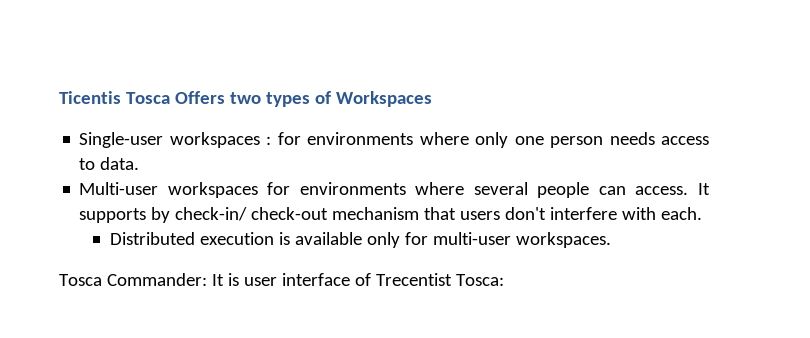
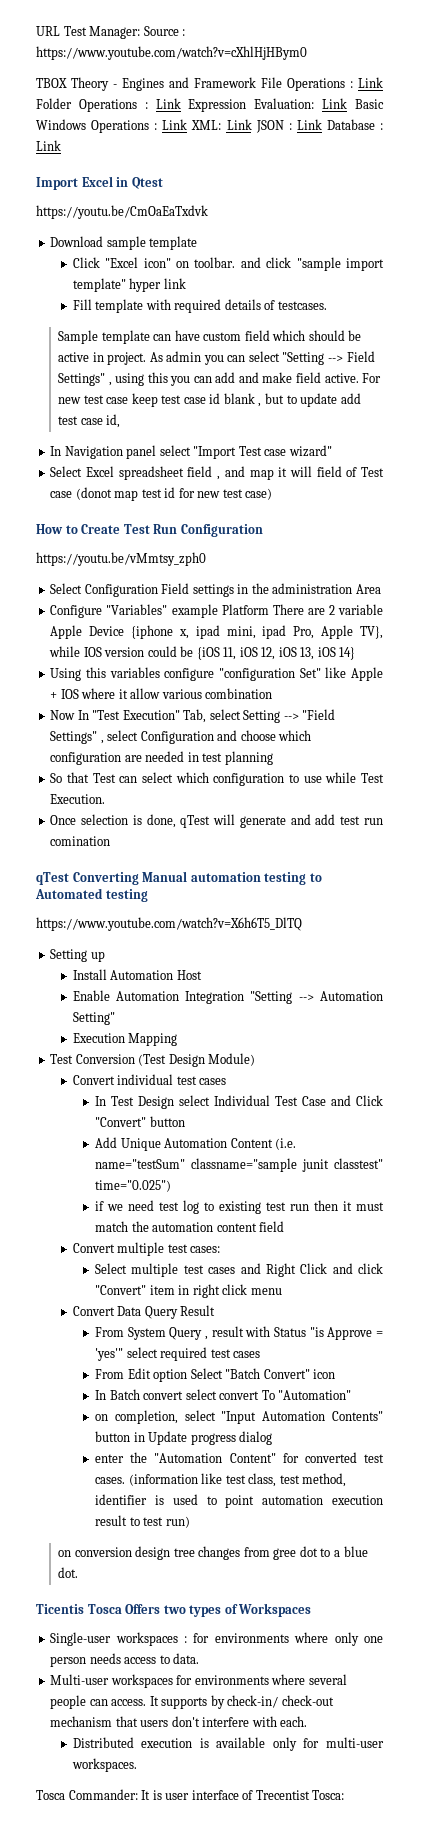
+ URL Test Manager: Source : https://www.youtube.com/watch?v=cXhlHjHBym0
+ TBOX Theory - Engines and Framework File Operations : Link Folder Operations : Link Expression Evaluation: Link Basic Windows Operations : Link XML: Link JSON : Link Database : Link
+ Import Excel in Qtest
+ https://youtu.be/CmOaEaTxdvk
+ Download sample template
+ Click "Excel icon" on toolbar. and click "sample import template" hyper link
+ Fill template with required details of testcases.
+ Sample template can have custom field which should be active in project. As admin you can select "Setting --> Field Settings" , using this you can add and make field active. For new test case keep test case id blank , but to update add test case id,
+ In Navigation panel select "Import Test case wizard"
+ Select Excel spreadsheet field , and map it will field of Test case (donot map test id for new test case)
+ How to Create Test Run Configuration
+ https://youtu.be/vMmtsy_zph0
+ Select Configuration Field settings in the administration Area
+ Configure "Variables" example Platform There are 2 variable Apple Device {iphone x, ipad mini, ipad Pro, Apple TV}, while IOS version could be {iOS 11, iOS 12, iOS 13, iOS 14}
+ Using this variables configure "configuration Set" like Apple + IOS where it allow various combination
+ Now In "Test Execution" Tab, select Setting --> "Field Settings" , select Configuration and choose which configuration are needed in test planning
+ So that Test can select which configuration to use while Test Execution.
+ Once selection is done, qTest will generate and add test run comination
+ qTest Converting Manual automation testing to Automated testing
+ https://www.youtube.com/watch?v=X6h6T5_DlTQ
+ Setting up
+ Install Automation Host
+ Enable Automation Integration "Setting --> Automation Setting"
+ Execution Mapping
+ Test Conversion (Test Design Module)
+ Convert individual test cases
+ In Test Design select Individual Test Case and Click "Convert" button
+ Add Unique Automation Content (i.e. name="testSum" classname="sample junit classtest" time="0.025")
+ if we need test log to existing test run then it must match the automation content field
+ Convert multiple test cases:
+ Select multiple test cases and Right Click and click "Convert" item in right click menu
+ Convert Data Query Result
+ From System Query , result with Status "is Approve = 'yes'" select required test cases
+ From Edit option Select "Batch Convert" icon
+ In Batch convert select convert To "Automation"
+ on completion, select "Input Automation Contents" button in Update progress dialog
+ enter the "Automation Content" for converted test cases. (information like test class, test method, identifier is used to point automation execution result to test run)
+ on conversion design tree changes from gree dot to a blue dot.

